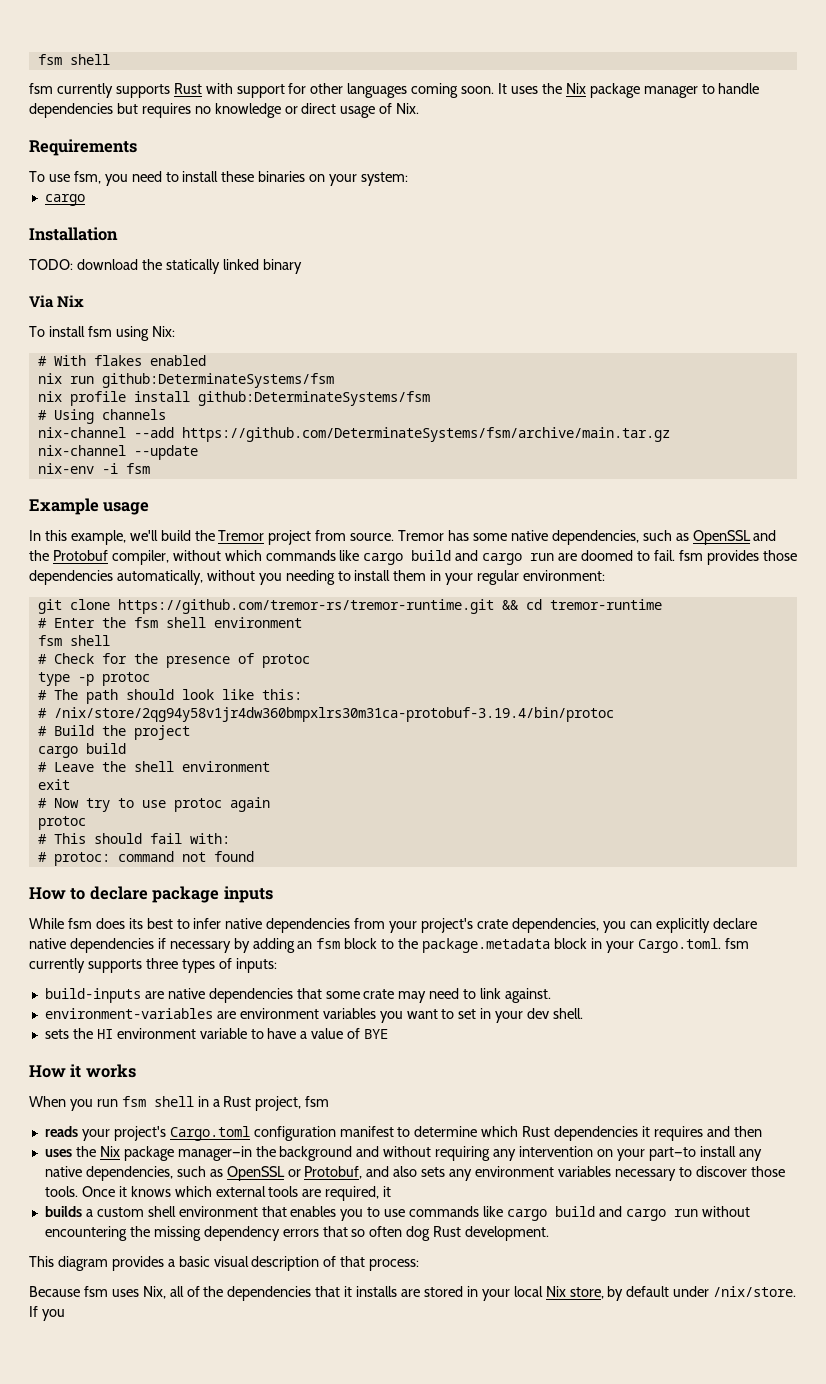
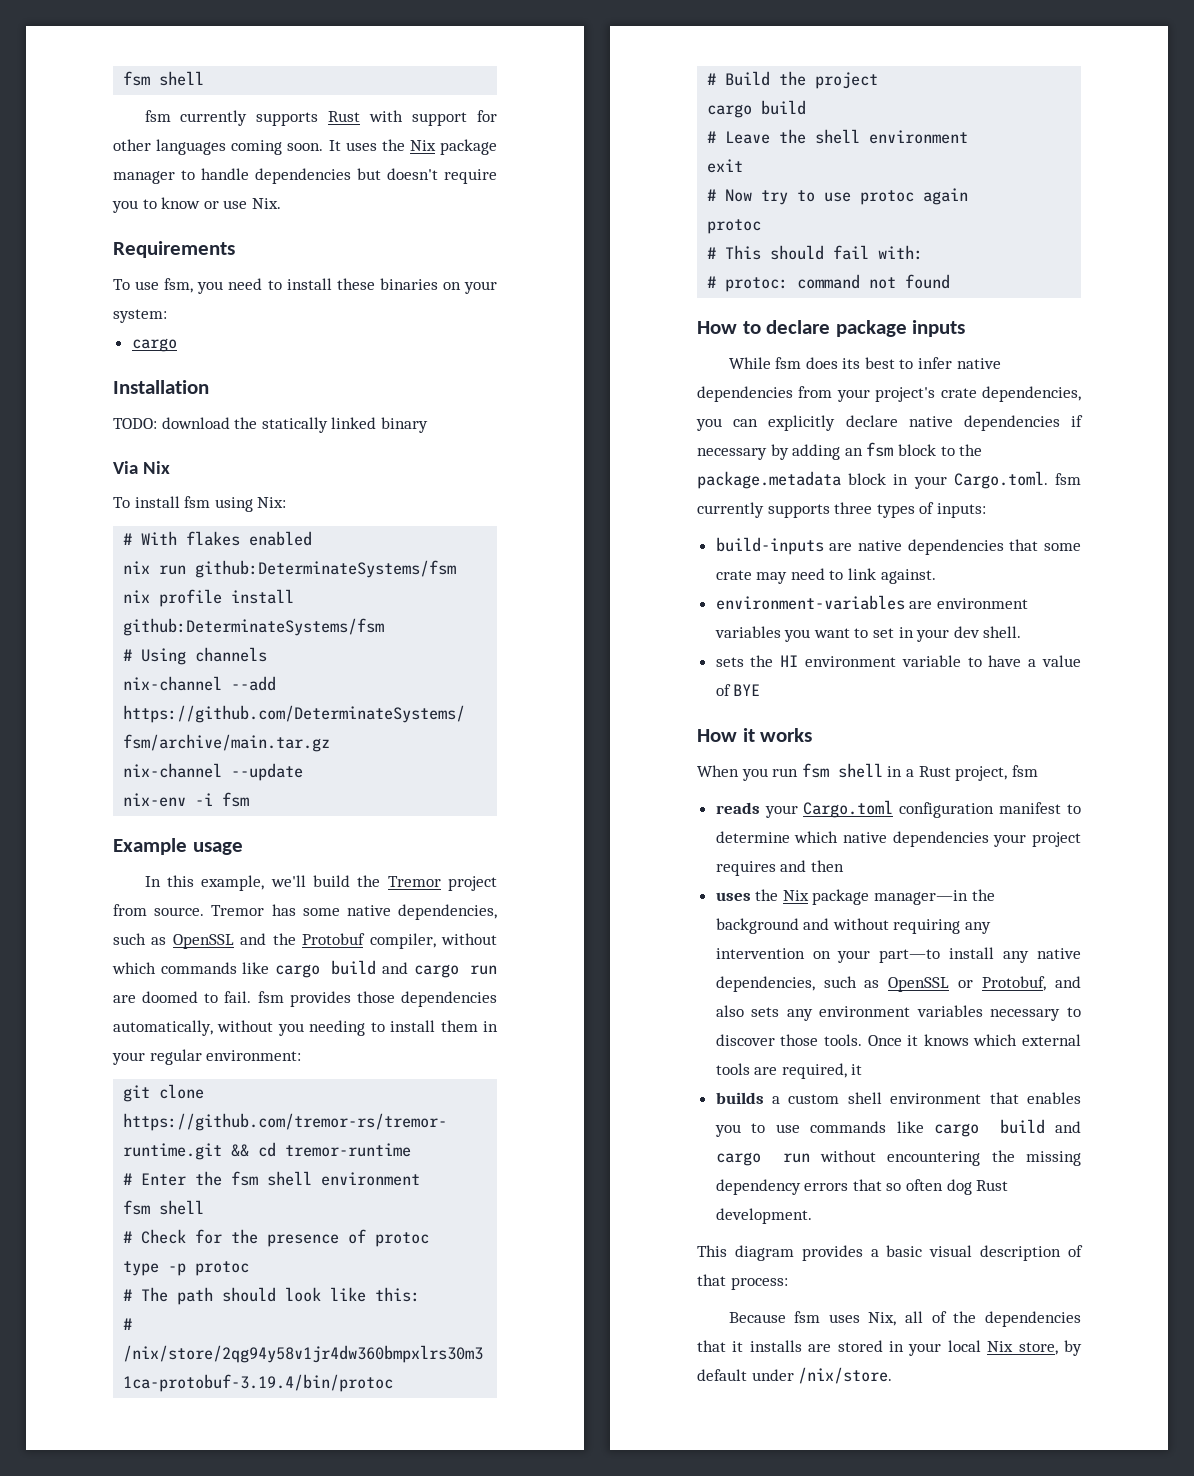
- It uses the Nix package manager to handle dependencies but requires no knowledge or direct usage of Nix.
+ It uses the Nix package manager to handle dependencies but doesn't require you to know or use Nix.
- reads your project's Cargo.toml configuration manifest to determine which Rust dependencies it requires and then
+ reads your Cargo.toml configuration manifest to determine which native dependencies your project requires and then
- If you

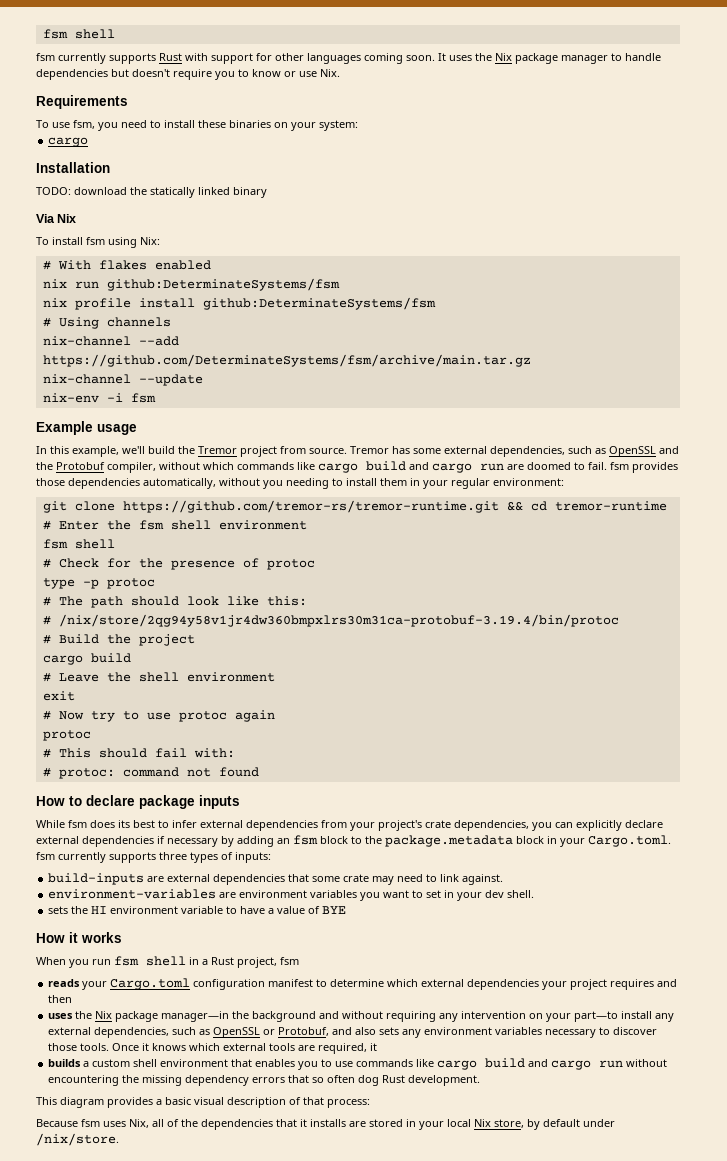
- Tremor has some native dependencies, such as OpenSSL and the Protobuf compiler, without which commands like cargo build and cargo run are doomed to fail. fsm provides those dependencies automatically, without you needing to install them in your regular environment:
+ Tremor has some external dependencies, such as OpenSSL and the Protobuf compiler, without which commands like cargo build and cargo run are doomed to fail. fsm provides those dependencies automatically, without you needing to install them in your regular environment:
- While fsm does its best to infer native dependencies from your project's crate dependencies, you can explicitly declare native dependencies if necessary by adding an fsm block to the package.metadata block in your Cargo.toml. fsm currently supports three types of inputs:
+ While fsm does its best to infer external dependencies from your project's crate dependencies, you can explicitly declare external dependencies if necessary by adding an fsm block to the package.metadata block in your Cargo.toml. fsm currently supports three types of inputs:
- build-inputs are native dependencies that some crate may need to link against.
+ build-inputs are external dependencies that some crate may need to link against.
- reads your Cargo.toml configuration manifest to determine which native dependencies your project requires and then
+ reads your Cargo.toml configuration manifest to determine which external dependencies your project requires and then
- uses the Nix package manager—in the background and without requiring any intervention on your part—to install any native dependencies, such as OpenSSL or Protobuf, and also sets any environment variables necessary to discover those tools.
+ uses the Nix package manager—in the background and without requiring any intervention on your part—to install any external dependencies, such as OpenSSL or Protobuf, and also sets any environment variables necessary to discover those tools.

